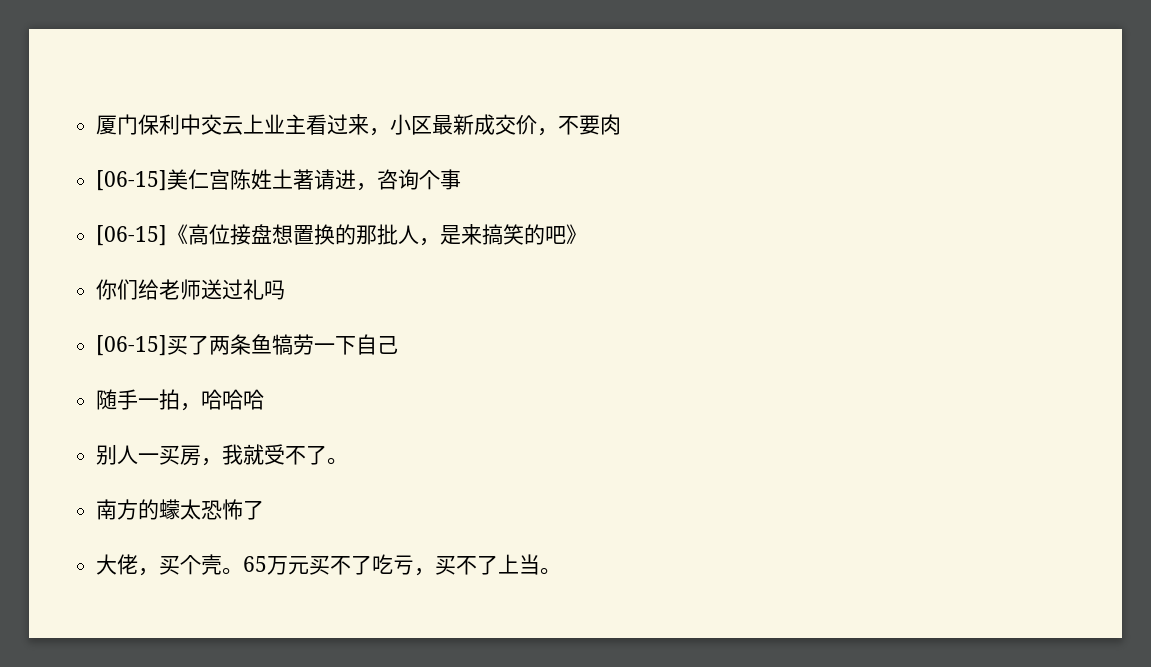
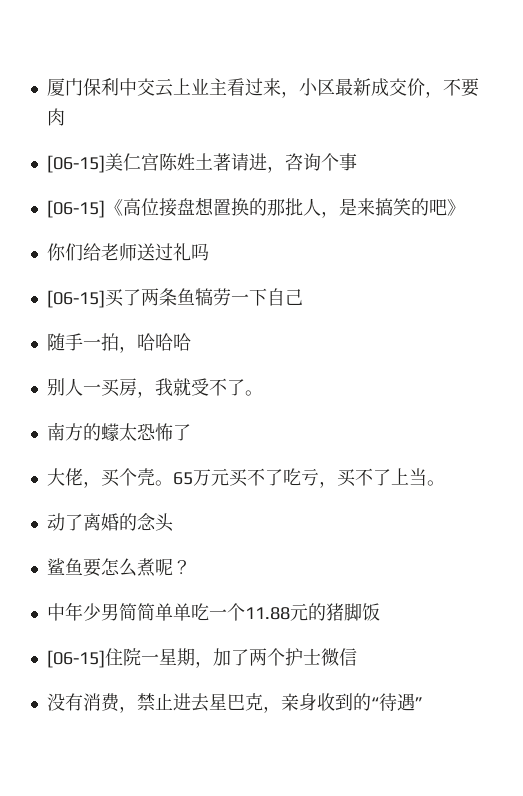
+ 动了离婚的念头
+ 鲨鱼要怎么煮呢？
+ 中年少男简简单单吃一个11.88元的猪脚饭
+ [06-15]住院一星期，加了两个护士微信
+ 没有消费，禁止进去星巴克，亲身收到的“待遇”

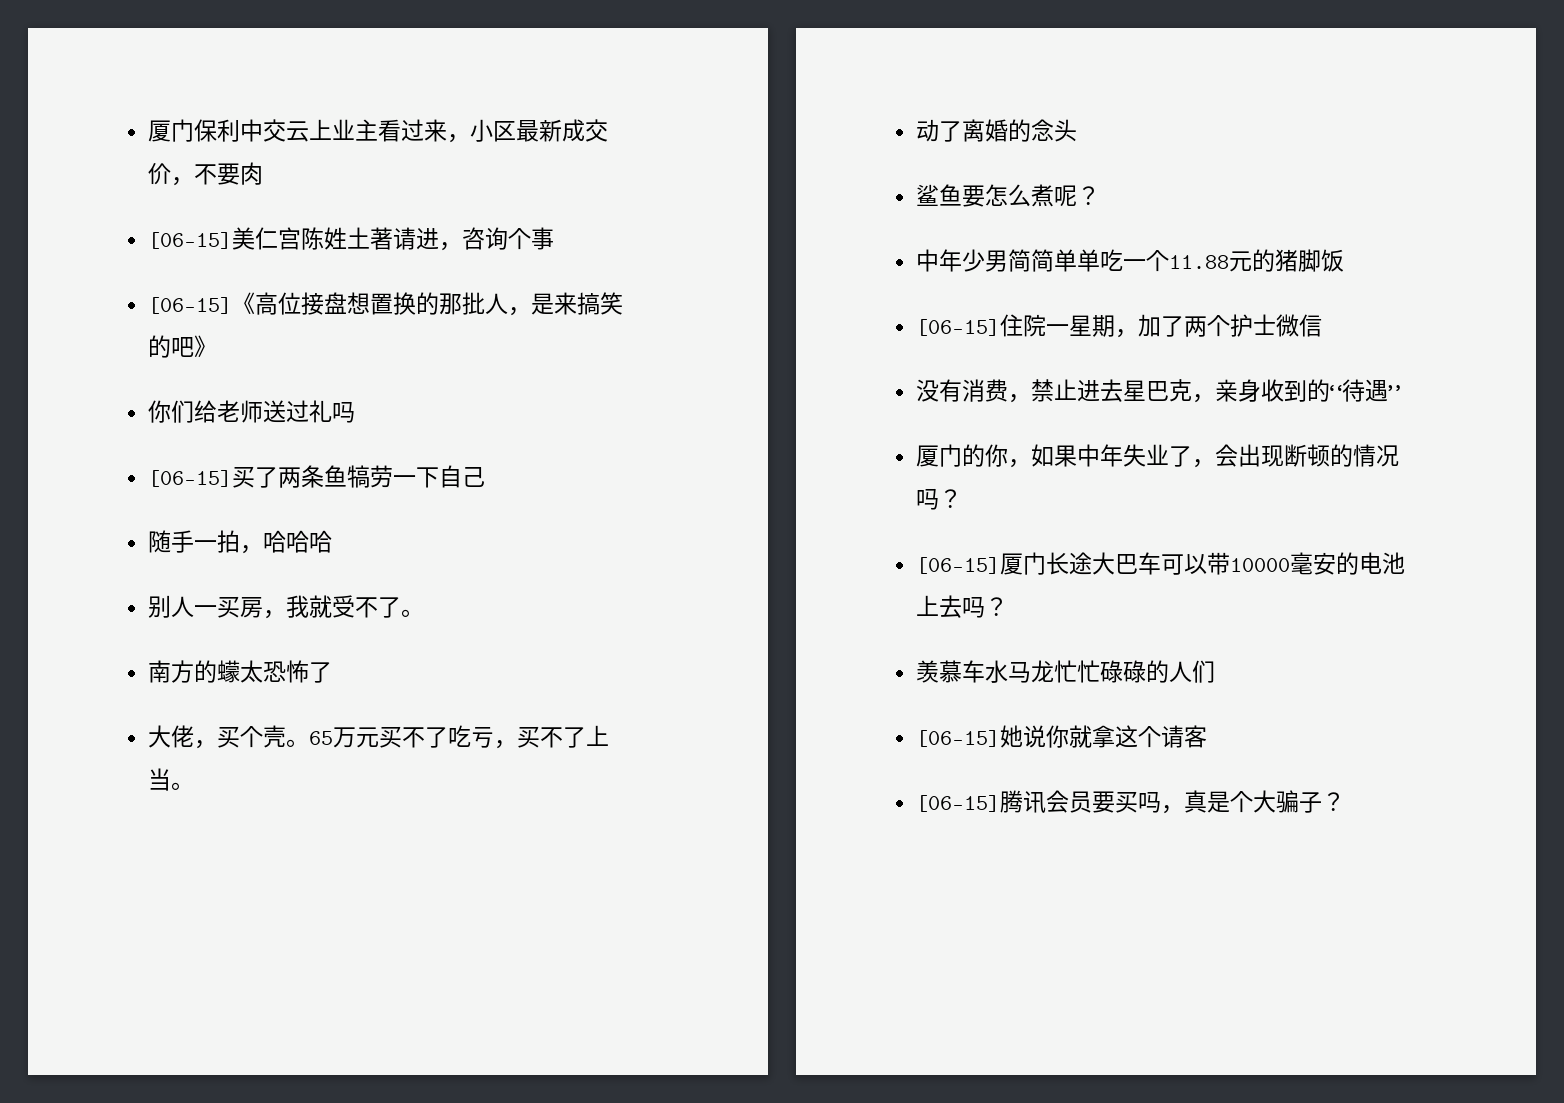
+ 厦门的你，如果中年失业了，会出现断顿的情况吗？
+ [06-15]厦门长途大巴车可以带10000毫安的电池上去吗？
+ 羡慕车水马龙忙忙碌碌的人们
+ [06-15]她说你就拿这个请客
+ [06-15]腾讯会员要买吗，真是个大骗子？

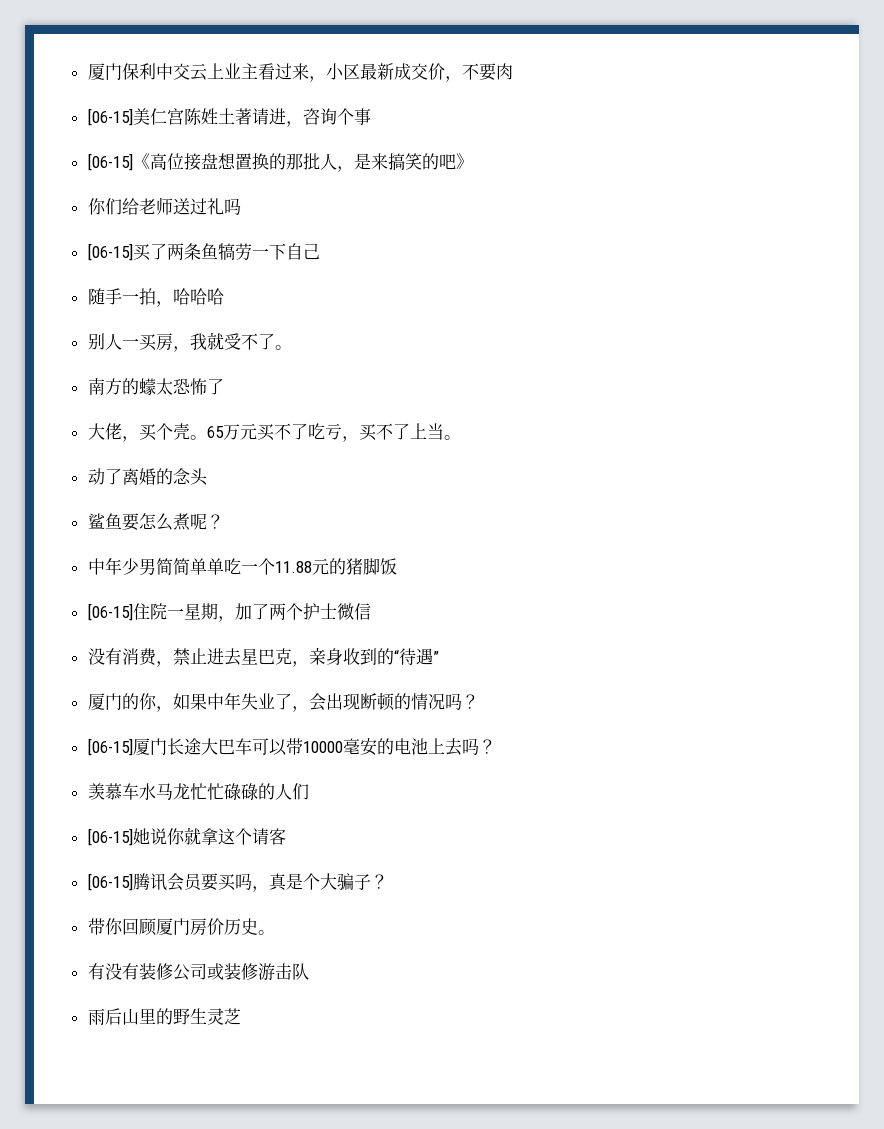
+ 带你回顾厦门房价历史。
+ 有没有装修公司或装修游击队
+ 雨后山里的野生灵芝

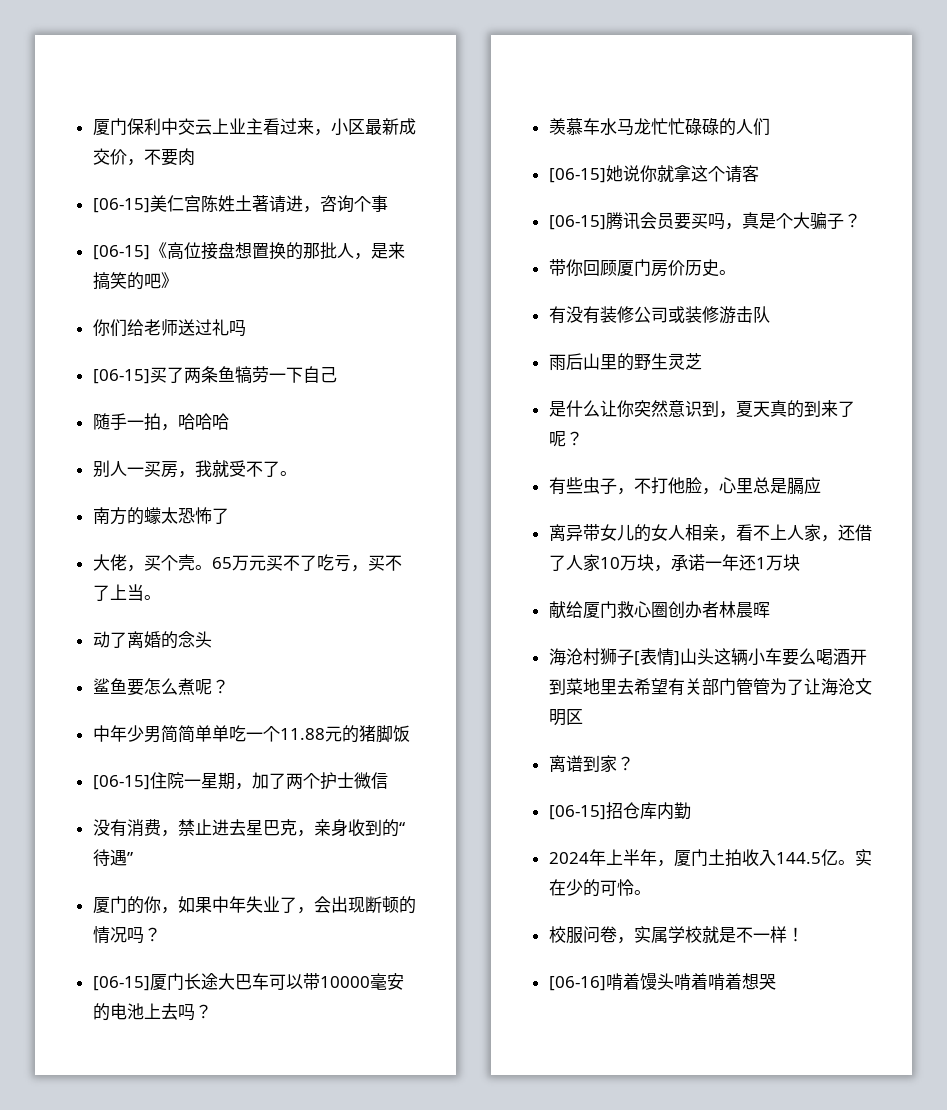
+ 是什么让你突然意识到，夏天真的到来了呢？
+ 有些虫子，不打他脸，心里总是膈应
+ 离异带女儿的女人相亲，看不上人家，还借了人家10万块，承诺一年还1万块
+ 献给厦门救心圈创办者林晨晖
+ 海沧村狮子[表情]山头这辆小车要么喝酒开到菜地里去希望有关部门管管为了让海沧文明区
+ 离谱到家？
+ [06-15]招仓库内勤
+ 2024年上半年，厦门土拍收入144.5亿。实在少的可怜。
+ 校服问卷，实属学校就是不一样！
+ [06-16]啃着馒头啃着啃着想哭

